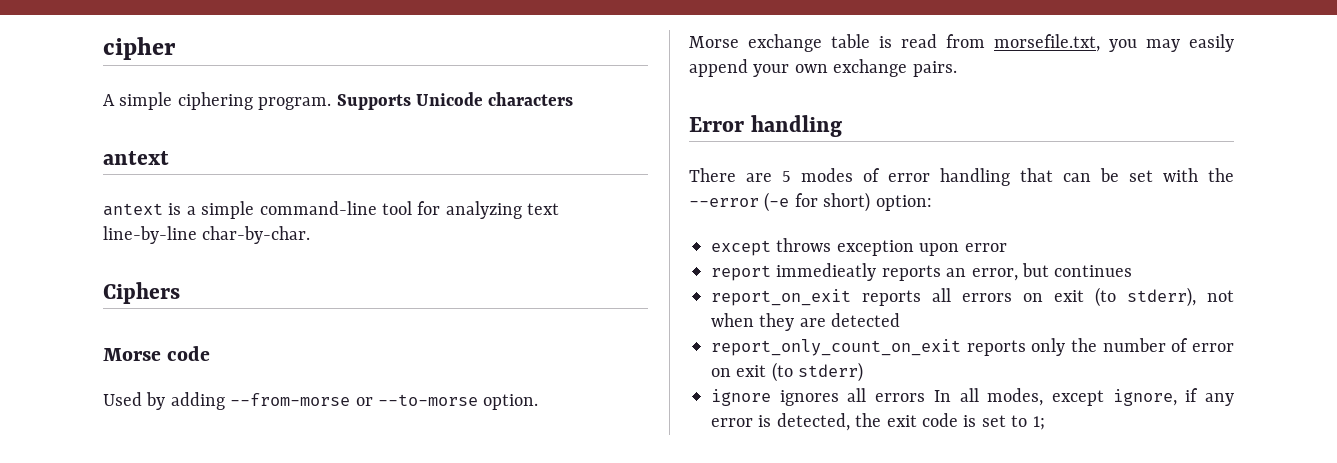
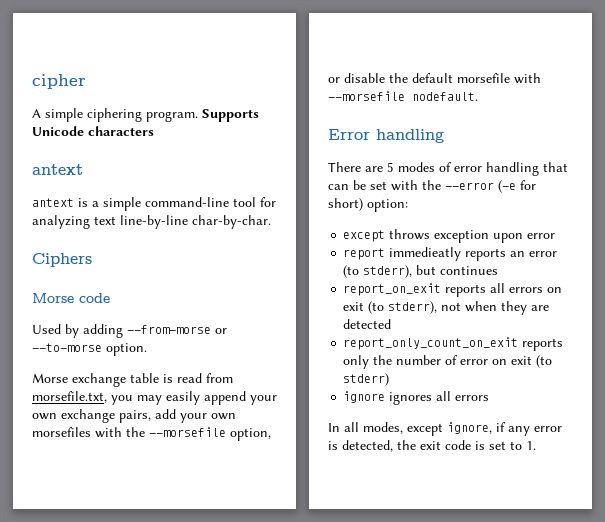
- Morse exchange table is read from morsefile.txt, you may easily append your own exchange pairs.
+ Morse exchange table is read from morsefile.txt, you may easily append your own exchange pairs, add your own morsefiles with the --morsefile option, or disable the default morsefile with --morsefile nodefault.
- report immedieatly reports an error, but continues
+ report immedieatly reports an error (to stderr), but continues
- ignore ignores all errors In all modes, except ignore, if any error is detected, the exit code is set to 1;
+ ignore ignores all errors
+ In all modes, except ignore, if any error is detected, the exit code is set to 1.

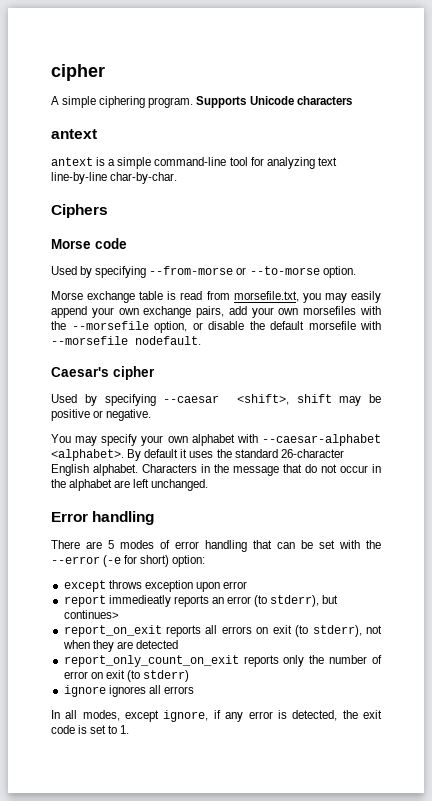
- Used by adding --from-morse or --to-morse option.
+ Used by specifying --from-morse or --to-morse option.
+ Caesar's cipher
+ Used by specifying --caesar <shift>, shift may be positive or negative.
+ You may specify your own alphabet with --caesar-alphabet <alphabet>. By default it uses the standard 26-character English alphabet. Characters in the message that do not occur in the alphabet are left unchanged.
- report immedieatly reports an error (to stderr), but continues
+ report immedieatly reports an error (to stderr), but continues>

